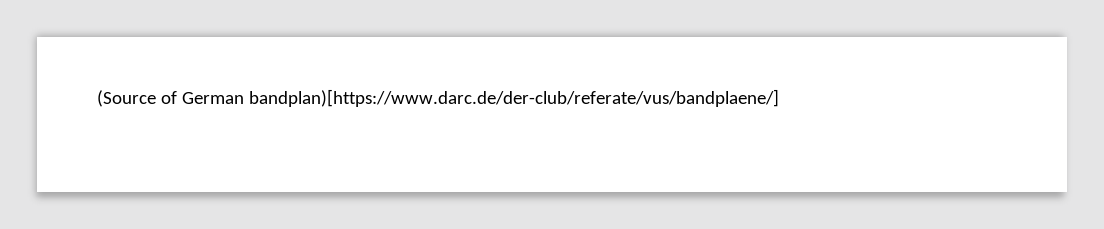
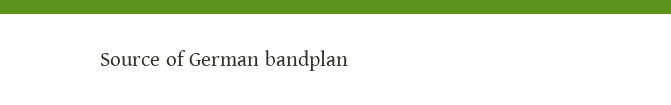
- (Source of German bandplan)[https://www.darc.de/der-club/referate/vus/bandplaene/]
+ Source of German bandplan

